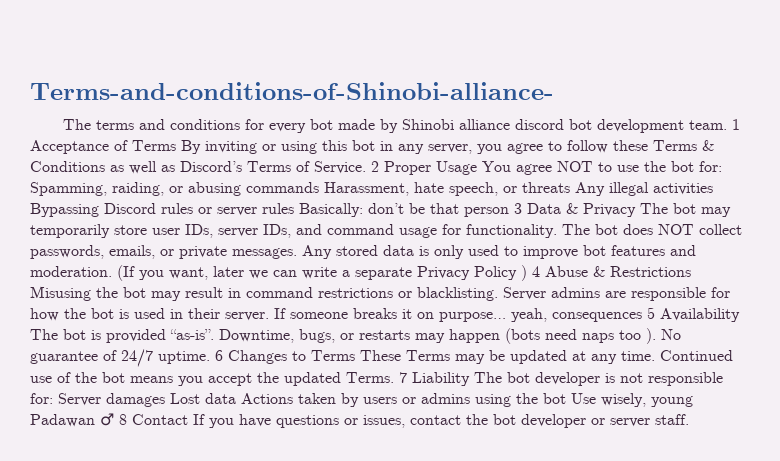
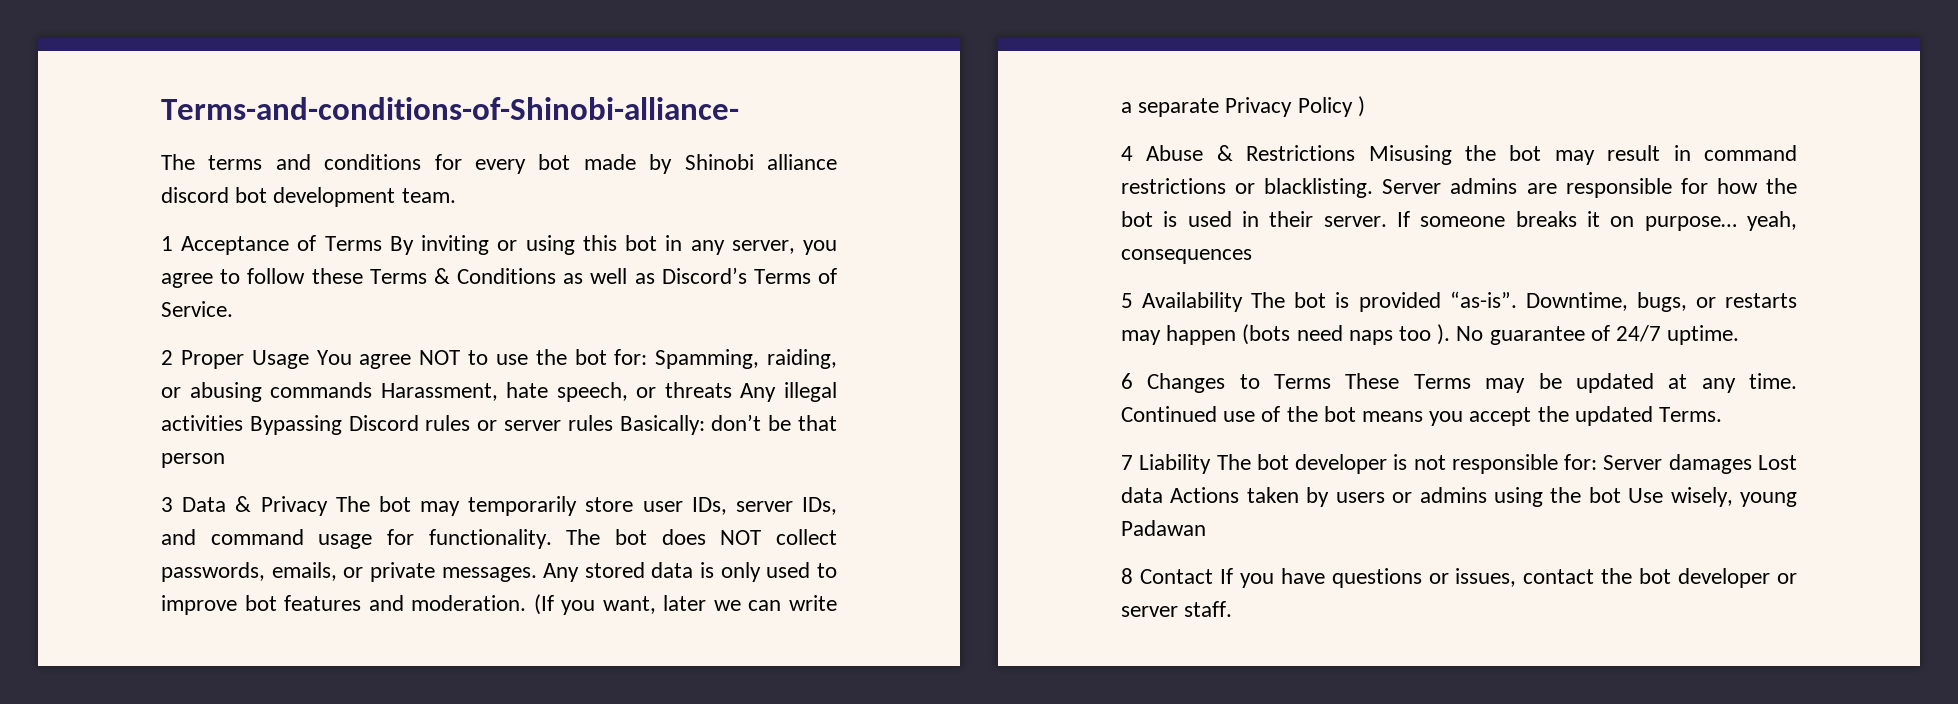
- The terms and conditions for every bot made by Shinobi alliance discord bot development team. 1 Acceptance of Terms By inviting or using this bot in any server, you agree to follow these Terms & Conditions as well as Discord’s Terms of Service. 2 Proper Usage You agree NOT to use the bot for:
+ The terms and conditions for every bot made by Shinobi alliance discord bot development team.
+ 1 Acceptance of Terms By inviting or using this bot in any server, you agree to follow these Terms & Conditions as well as Discord’s Terms of Service.
+ 2 Proper Usage You agree NOT to use the bot for:
- don’t be that person 3 Data & Privacy The bot may temporarily store user IDs, server IDs, and command usage for functionality.
+ don’t be that person
+ 3 Data & Privacy The bot may temporarily store user IDs, server IDs, and command usage for functionality.
- (If you want, later we can write a separate Privacy Policy ) 4 Abuse & Restrictions Misusing the bot may result in command restrictions or blacklisting.
+ (If you want, later we can write a separate Privacy Policy )
+ 4 Abuse & Restrictions Misusing the bot may result in command restrictions or blacklisting.
- If someone breaks it on purpose… yeah, consequences 5 Availability The bot is provided “as-is”.
+ If someone breaks it on purpose… yeah, consequences
+ 5 Availability The bot is provided “as-is”.
- No guarantee of 24/7 uptime. 6 Changes to Terms These Terms may be updated at any time.
+ No guarantee of 24/7 uptime.
+ 6 Changes to Terms These Terms may be updated at any time.
- Continued use of the bot means you accept the updated Terms. 7 Liability The bot developer is not responsible for: Server damages Lost data Actions taken by users or admins using the bot Use wisely, young Padawan ♂ 8 Contact If you have questions or issues, contact the bot developer or server staff.
+ Continued use of the bot means you accept the updated Terms.
+ 7 Liability The bot developer is not responsible for: Server damages Lost data Actions taken by users or admins using the bot Use wisely, young Padawan
+ 8 Contact If you have questions or issues, contact the bot developer or server staff.

